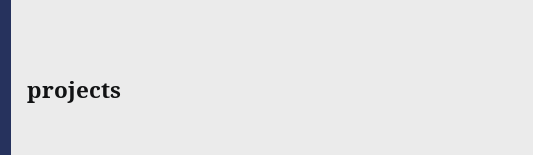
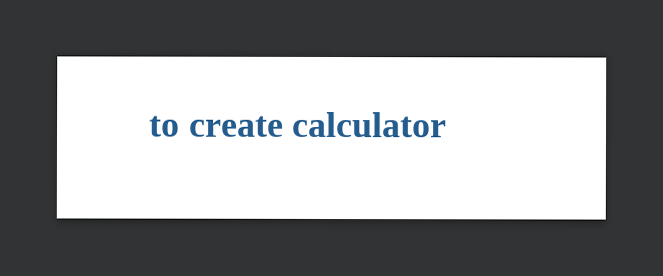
- projects
+ to create calculator

